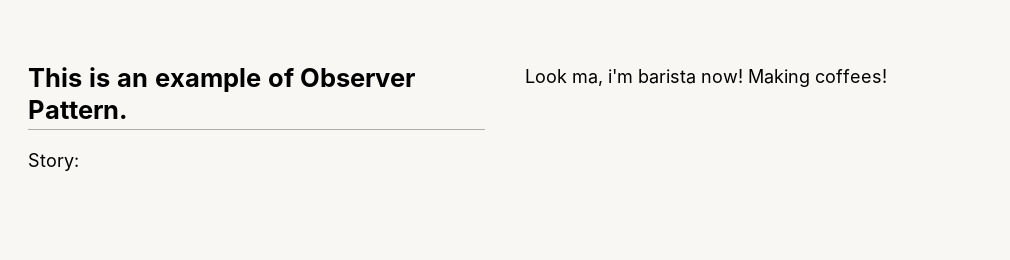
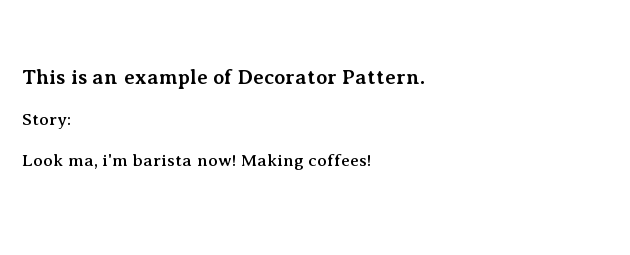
- This is an example of Observer Pattern.
+ This is an example of Decorator Pattern.

